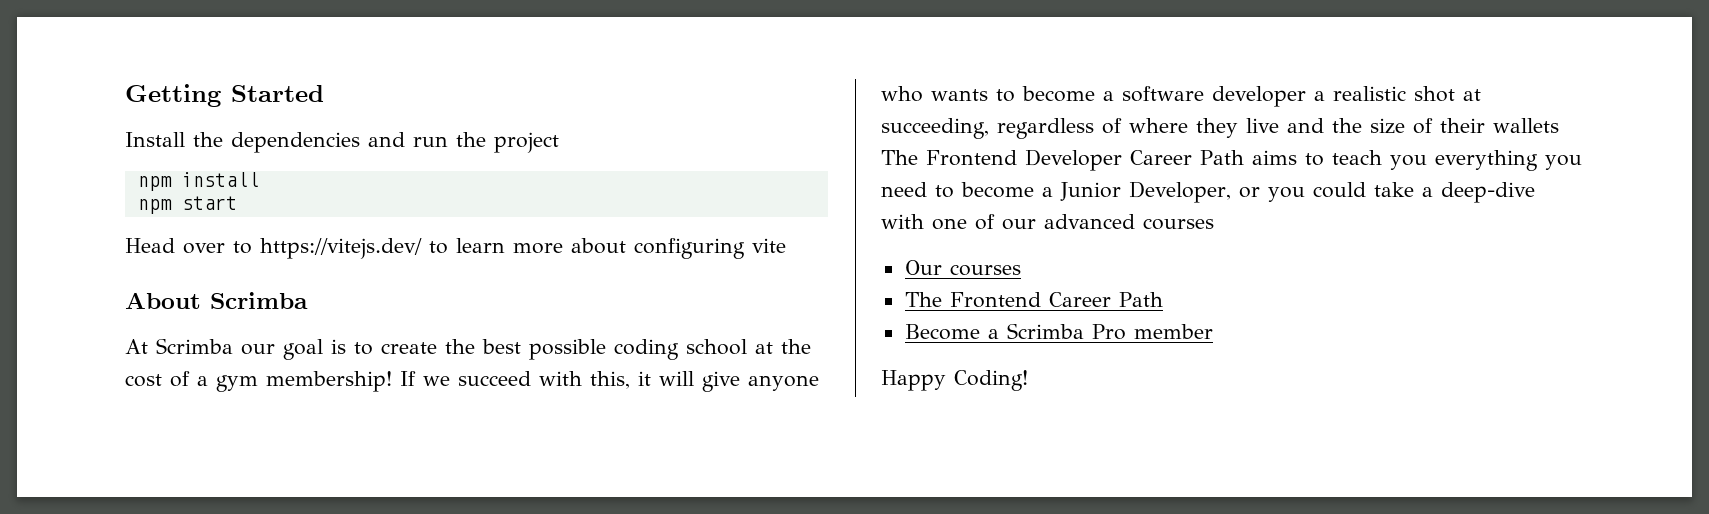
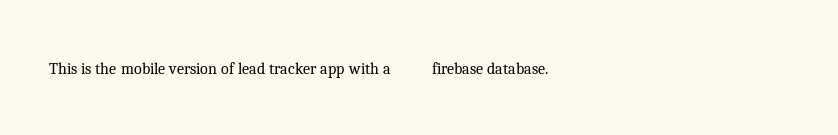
- Getting Started
- Install the dependencies and run the project
- npm install
- npm start
- Head over to https://vitejs.dev/ to learn more about configuring vite
- About Scrimba
- At Scrimba our goal is to create the best possible coding school at the cost of a gym membership! If we succeed with this, it will give anyone who wants to become a software developer a realistic shot at succeeding, regardless of where they live and the size of their wallets The Frontend Developer Career Path aims to teach you everything you need to become a Junior Developer, or you could take a deep-dive with one of our advanced courses
- Our courses
- The Frontend Career Path
- Become a Scrimba Pro member
- Happy Coding!
+ This is the mobile version of lead tracker app with a firebase database.

